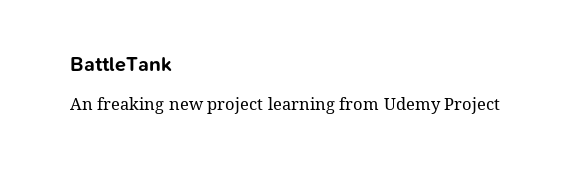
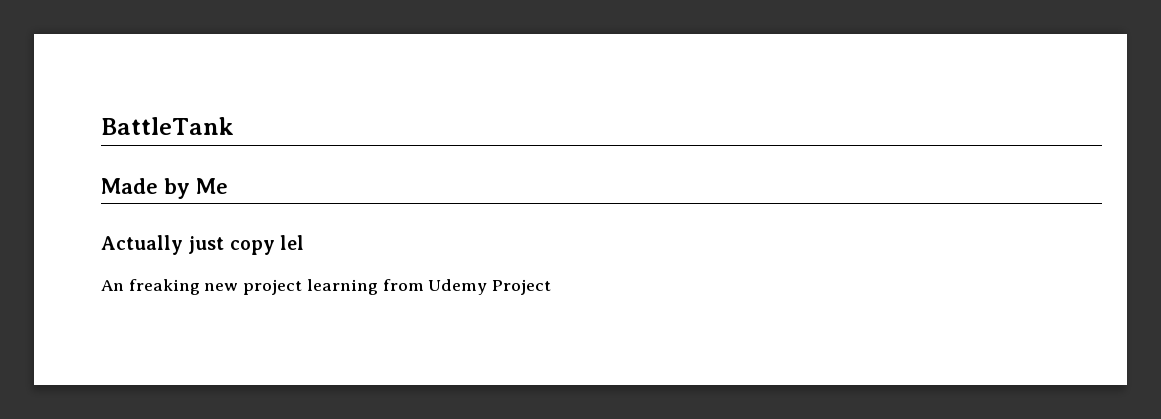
+ Made by Me
+ Actually just copy lel

